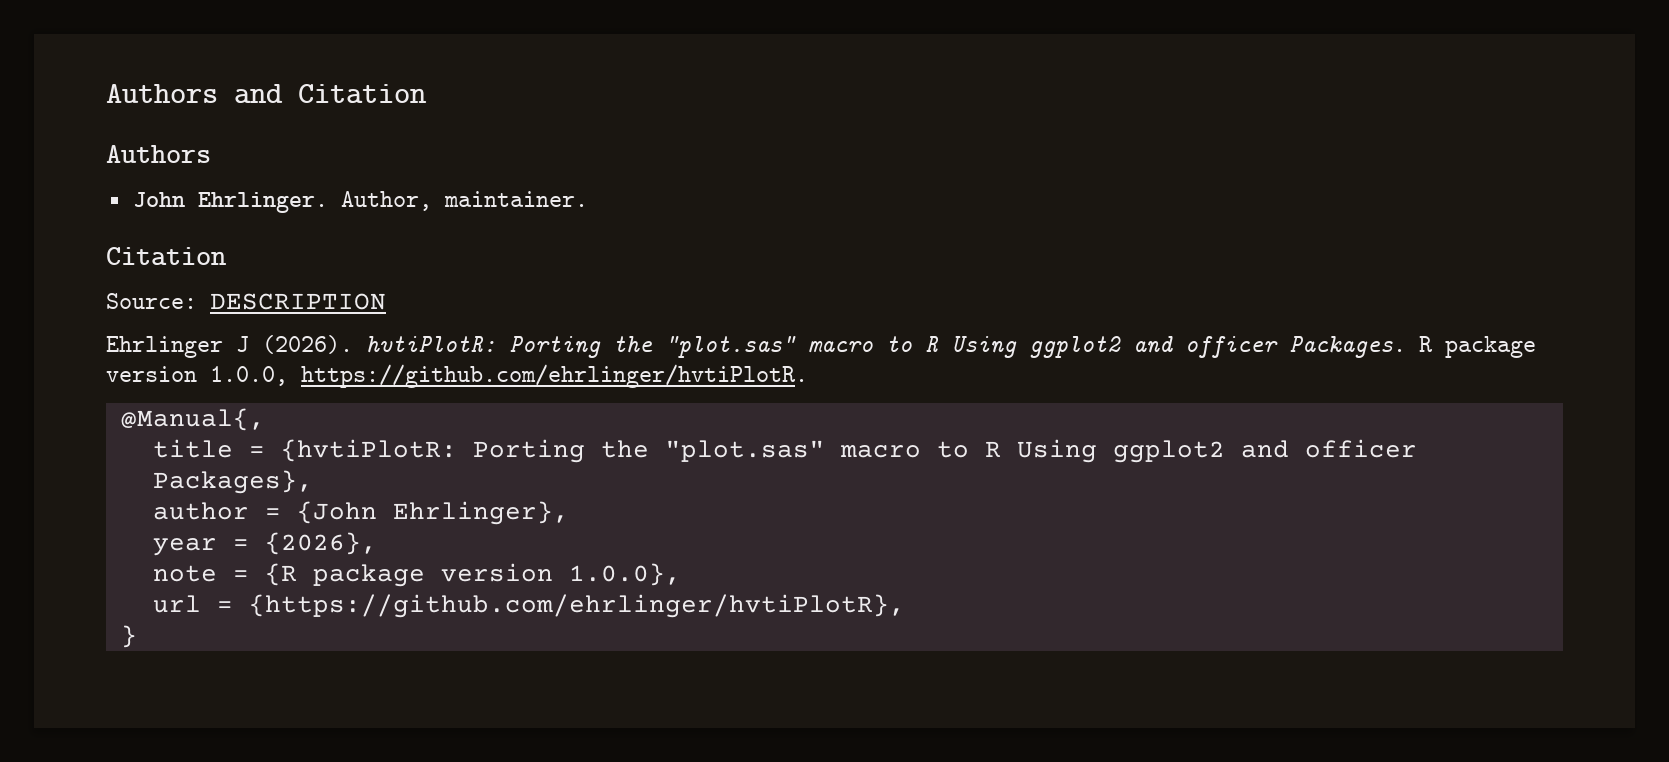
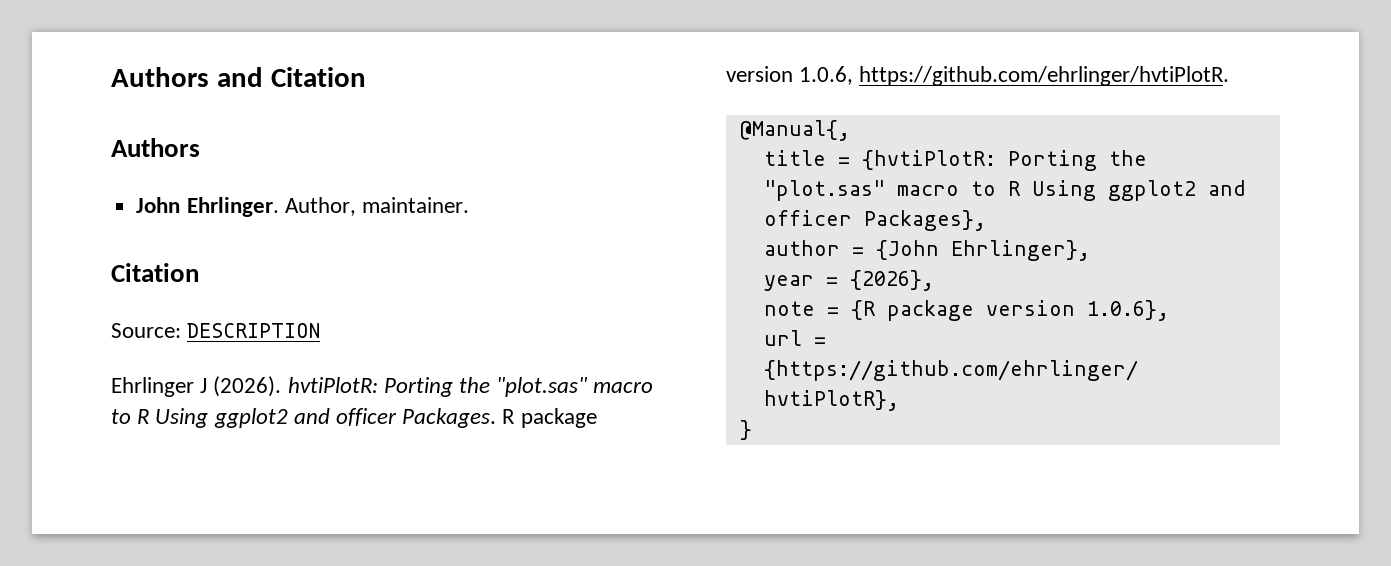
- R package version 1.0.0, https://github.com/ehrlinger/hvtiPlotR.
+ R package version 1.0.6, https://github.com/ehrlinger/hvtiPlotR.
- note = {R package version 1.0.0},
+ note = {R package version 1.0.6},

